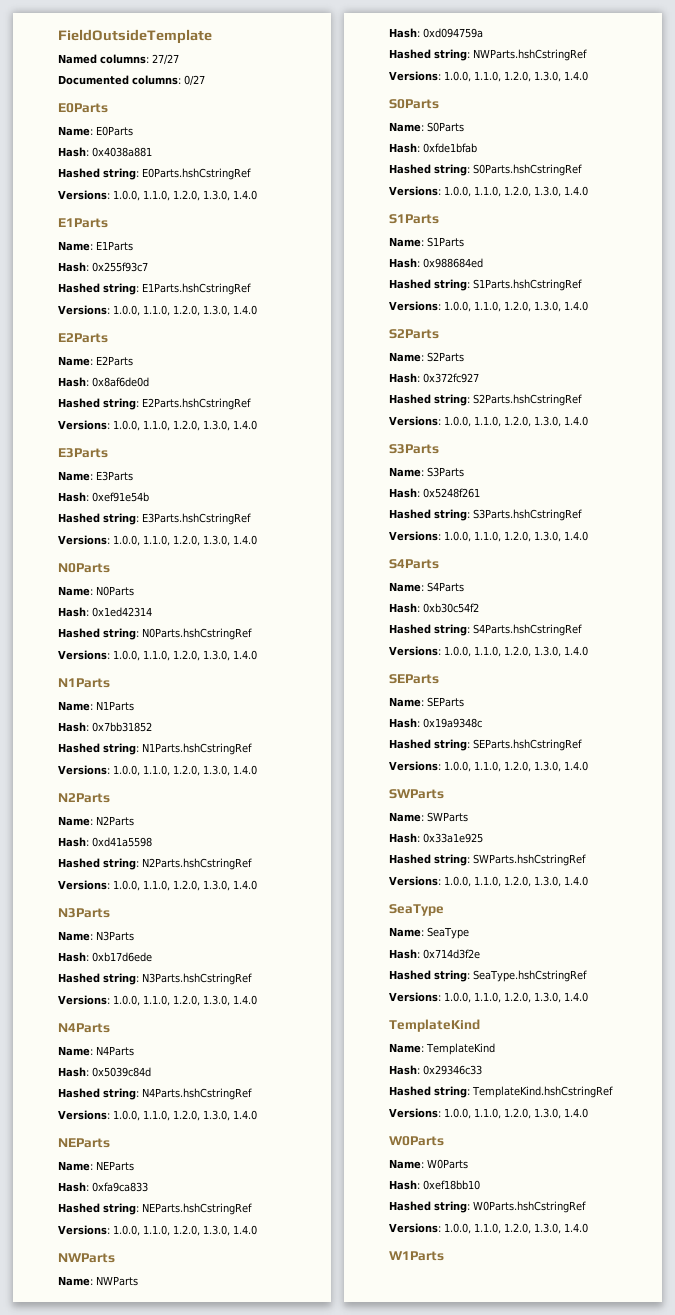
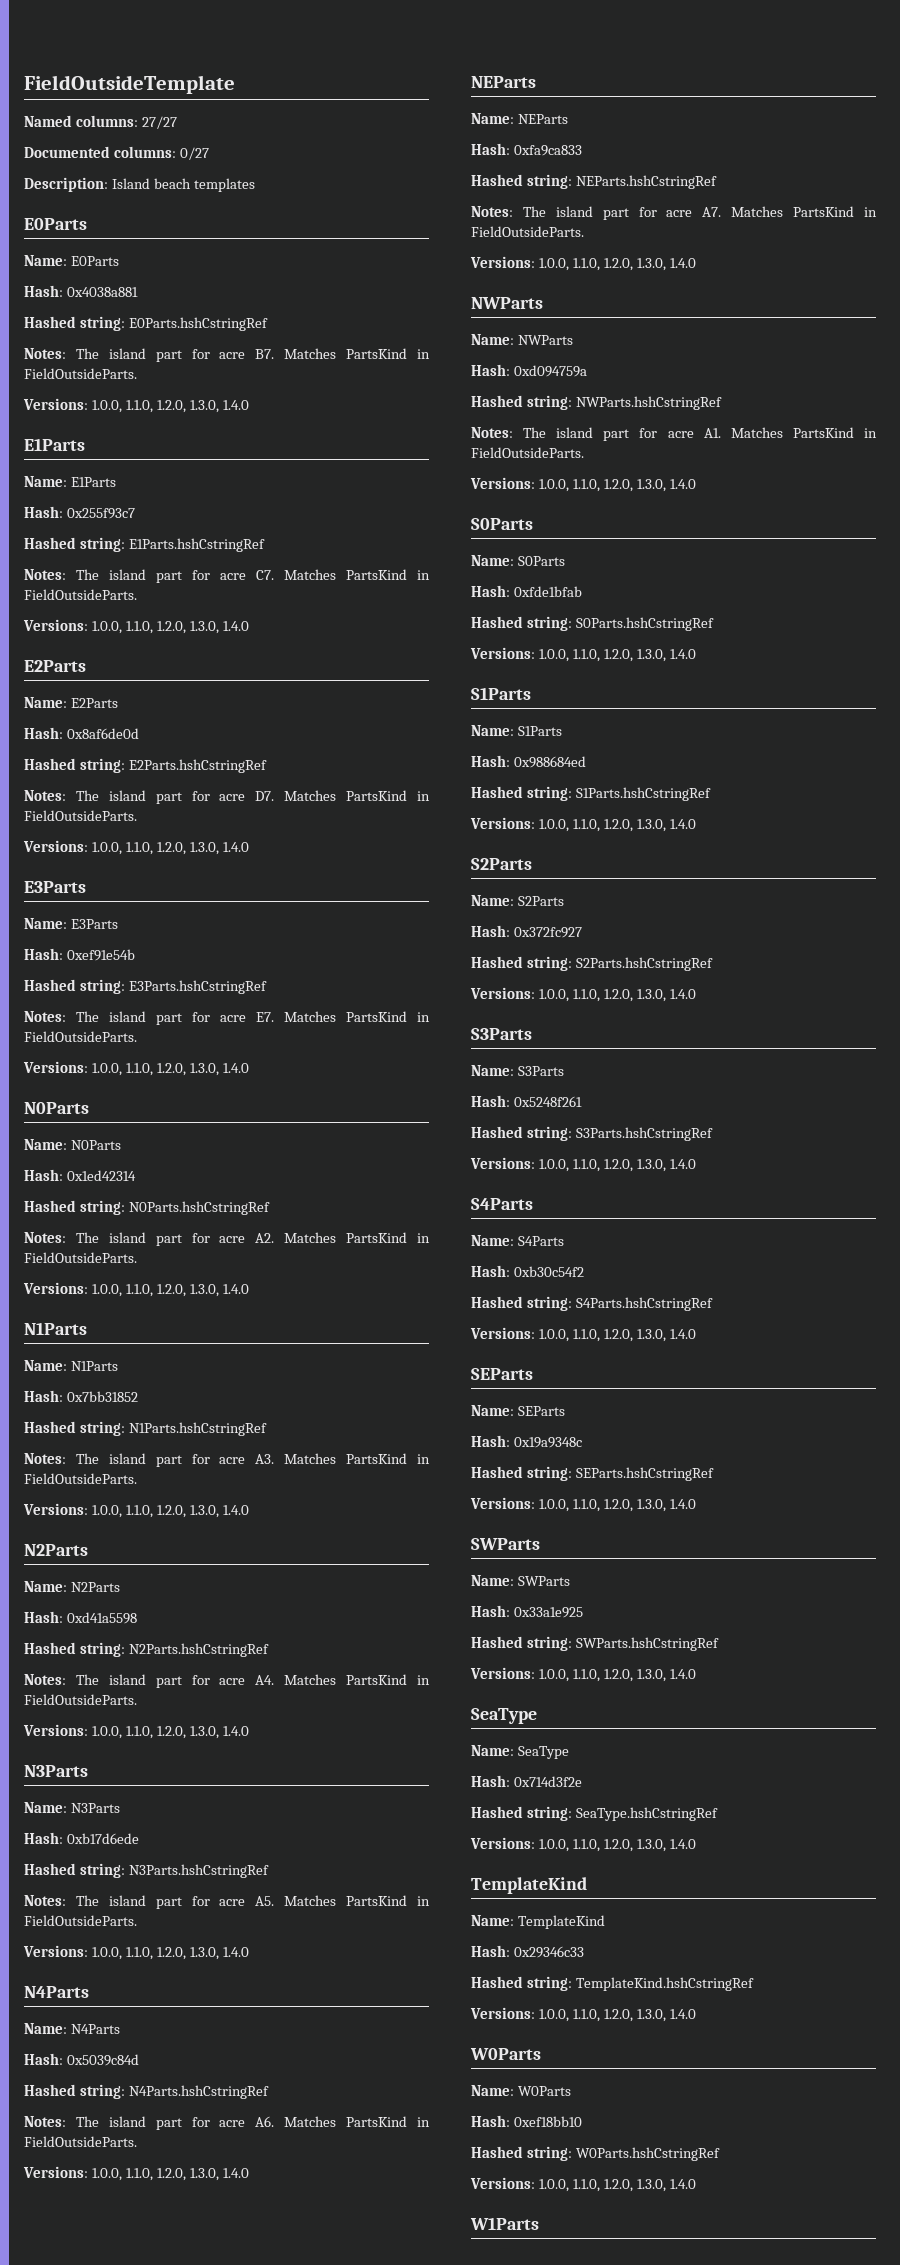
+ Description: Island beach templates
+ Notes: The island part for acre B7. Matches PartsKind in FieldOutsideParts.
+ Notes: The island part for acre C7. Matches PartsKind in FieldOutsideParts.
+ Notes: The island part for acre D7. Matches PartsKind in FieldOutsideParts.
+ Notes: The island part for acre E7. Matches PartsKind in FieldOutsideParts.
+ Notes: The island part for acre A2. Matches PartsKind in FieldOutsideParts.
+ Notes: The island part for acre A3. Matches PartsKind in FieldOutsideParts.
+ Notes: The island part for acre A4. Matches PartsKind in FieldOutsideParts.
+ Notes: The island part for acre A5. Matches PartsKind in FieldOutsideParts.
+ Notes: The island part for acre A6. Matches PartsKind in FieldOutsideParts.
+ Notes: The island part for acre A7. Matches PartsKind in FieldOutsideParts.
+ Notes: The island part for acre A1. Matches PartsKind in FieldOutsideParts.

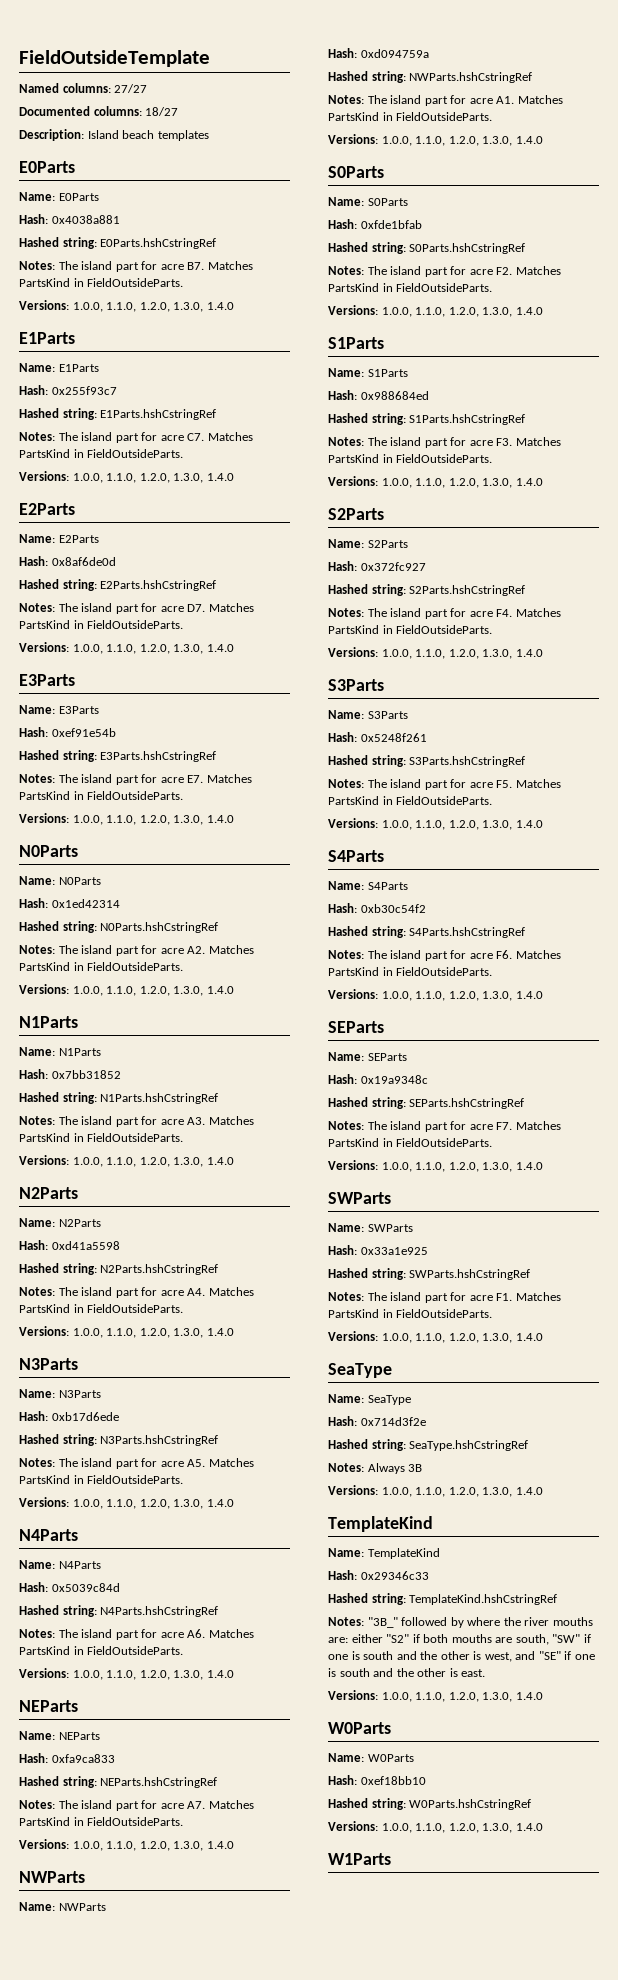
- Documented columns: 0/27
+ Documented columns: 18/27
+ Notes: The island part for acre F2. Matches PartsKind in FieldOutsideParts.
+ Notes: The island part for acre F3. Matches PartsKind in FieldOutsideParts.
+ Notes: The island part for acre F4. Matches PartsKind in FieldOutsideParts.
+ Notes: The island part for acre F5. Matches PartsKind in FieldOutsideParts.
+ Notes: The island part for acre F6. Matches PartsKind in FieldOutsideParts.
+ Notes: The island part for acre F7. Matches PartsKind in FieldOutsideParts.
+ Notes: The island part for acre F1. Matches PartsKind in FieldOutsideParts.
+ Notes: Always 3B
+ Notes: "3B_" followed by where the river mouths are: either "S2" if both mouths are south, "SW" if one is south and the other is west, and "SE" if one is south and the other is east.

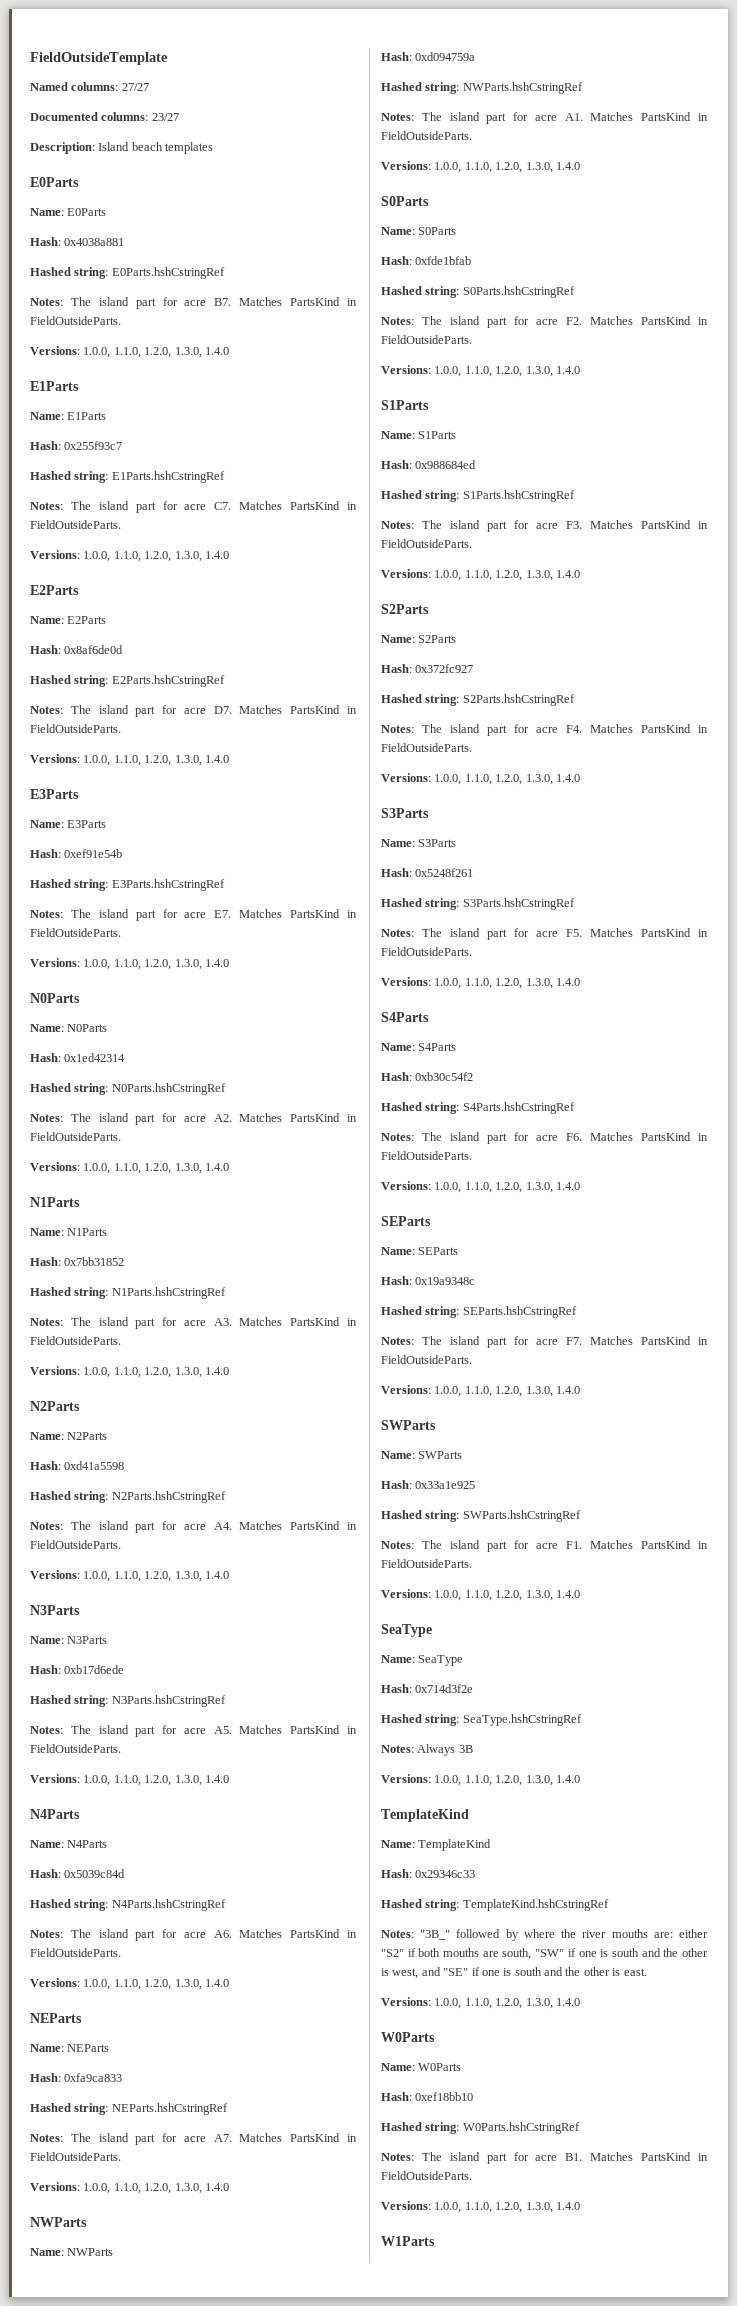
- Documented columns: 18/27
+ Documented columns: 23/27
+ Notes: The island part for acre B1. Matches PartsKind in FieldOutsideParts.

